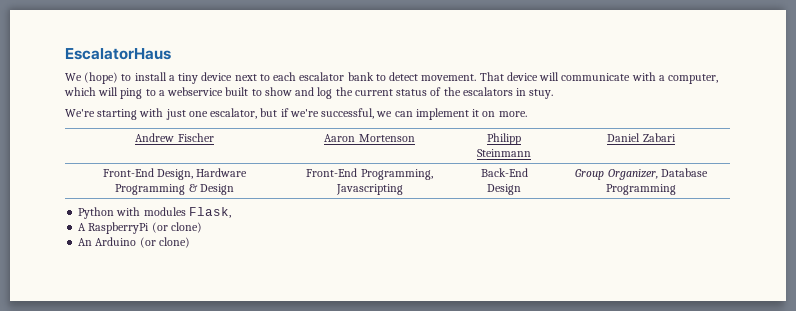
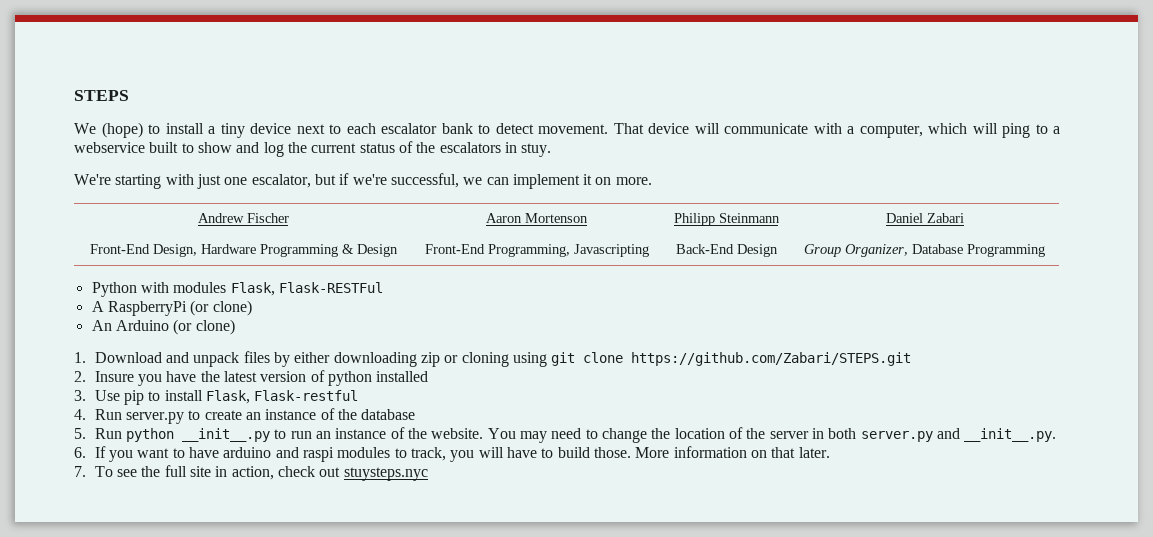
- EscalatorHaus
+ STEPS
- Python with modules Flask,
+ Python with modules Flask, Flask-RESTFul
+ 1. Download and unpack files by either downloading zip or cloning using git clone https://github.com/Zabari/STEPS.git
+ 2. Insure you have the latest version of python installed
+ 3. Use pip to install Flask, Flask-restful
+ 4. Run server.py to create an instance of the database
+ 5. Run python __init__.py to run an instance of the website. You may need to change the location of the server in both server.py and __init__.py.
+ 6. If you want to have arduino and raspi modules to track, you will have to build those. More information on that later.
+ 7. To see the full site in action, check out stuysteps.nyc

